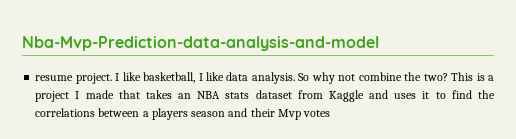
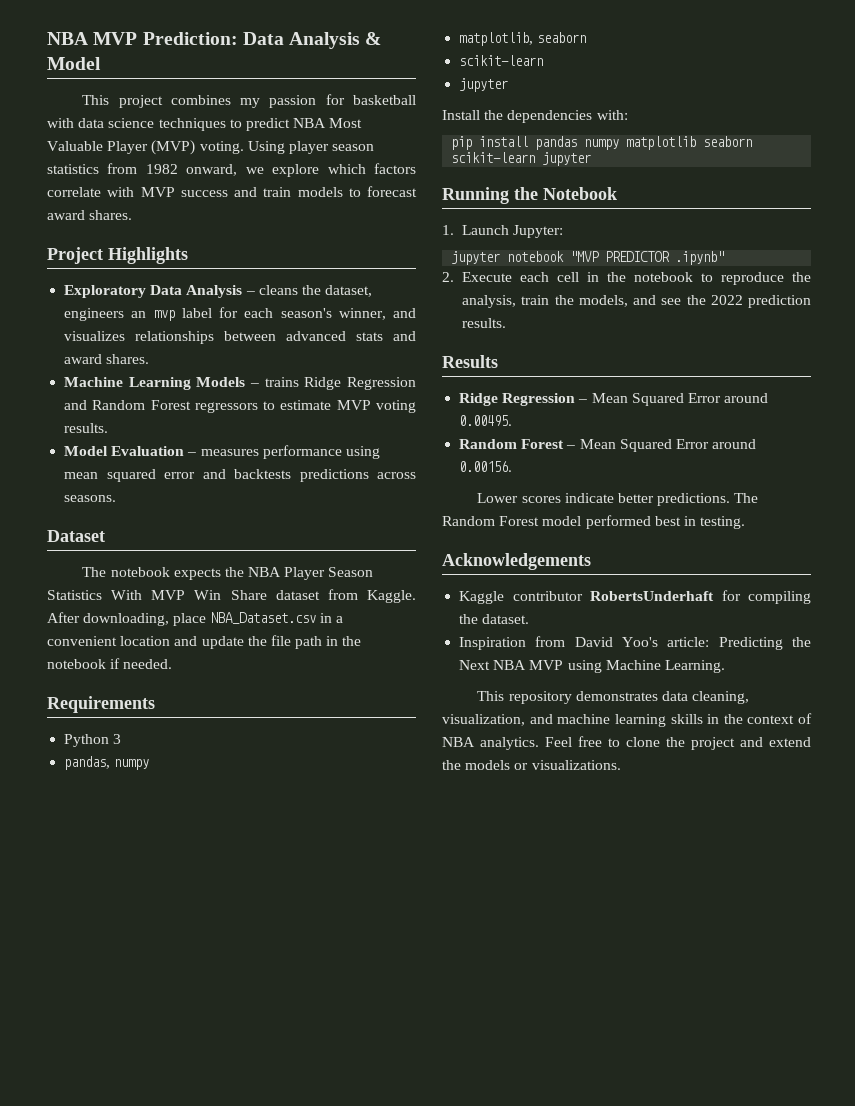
- Nba-Mvp-Prediction-data-analysis-and-model
- resume project. I like basketball, I like data analysis. So why not combine the two? This is a project I made that takes an NBA stats dataset from Kaggle and uses it to find the correlations between a players season and their Mvp votes
+ NBA MVP Prediction: Data Analysis & Model
+ This project combines my passion for basketball with data science techniques to predict NBA Most Valuable Player (MVP) voting. Using player season statistics from 1982 onward, we explore which factors correlate with MVP success and train models to forecast award shares.
+ Project Highlights
+ Exploratory Data Analysis – cleans the dataset, engineers an mvp label for each season's winner, and visualizes relationships between advanced stats and award shares.
+ Machine Learning Models – trains Ridge Regression and Random Forest regressors to estimate MVP voting results.
+ Model Evaluation – measures performance using mean squared error and backtests predictions across seasons.
+ Dataset
+ The notebook expects the NBA Player Season Statistics With MVP Win Share dataset from Kaggle. After downloading, place NBA_Dataset.csv in a convenient location and update the file path in the notebook if needed.
+ Requirements
+ Python 3
+ pandas, numpy
+ matplotlib, seaborn
+ scikit-learn
+ jupyter
+ Install the dependencies with:
+ pip install pandas numpy matplotlib seaborn scikit-learn jupyter
+ Running the Notebook
+ 1. Launch Jupyter:
+ jupyter notebook "MVP PREDICTOR .ipynb"
+ 2. Execute each cell in the notebook to reproduce the analysis, train the models, and see the 2022 prediction results.
+ Results
+ Ridge Regression – Mean Squared Error around 0.00495.
+ Random Forest – Mean Squared Error around 0.00156.
+ Lower scores indicate better predictions. The Random Forest model performed best in testing.
+ Acknowledgements
+ Kaggle contributor RobertsUnderhaft for compiling the dataset.
+ Inspiration from David Yoo's article: Predicting the Next NBA MVP using Machine Learning.
+ This repository demonstrates data cleaning, visualization, and machine learning skills in the context of NBA analytics. Feel free to clone the project and extend the models or visualizations.

